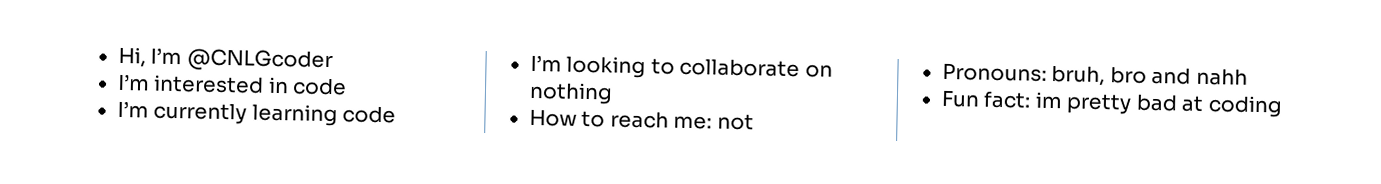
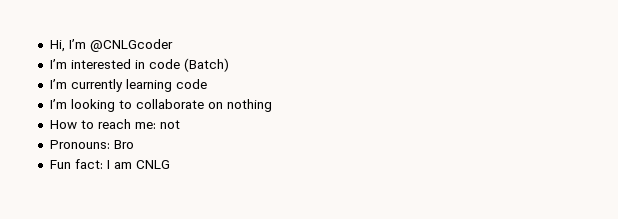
- I’m interested in code
+ I’m interested in code (Batch)
- Pronouns: bruh, bro and nahh
- Fun fact: im pretty bad at coding
+ Pronouns: Bro
+ Fun fact: I am CNLG

